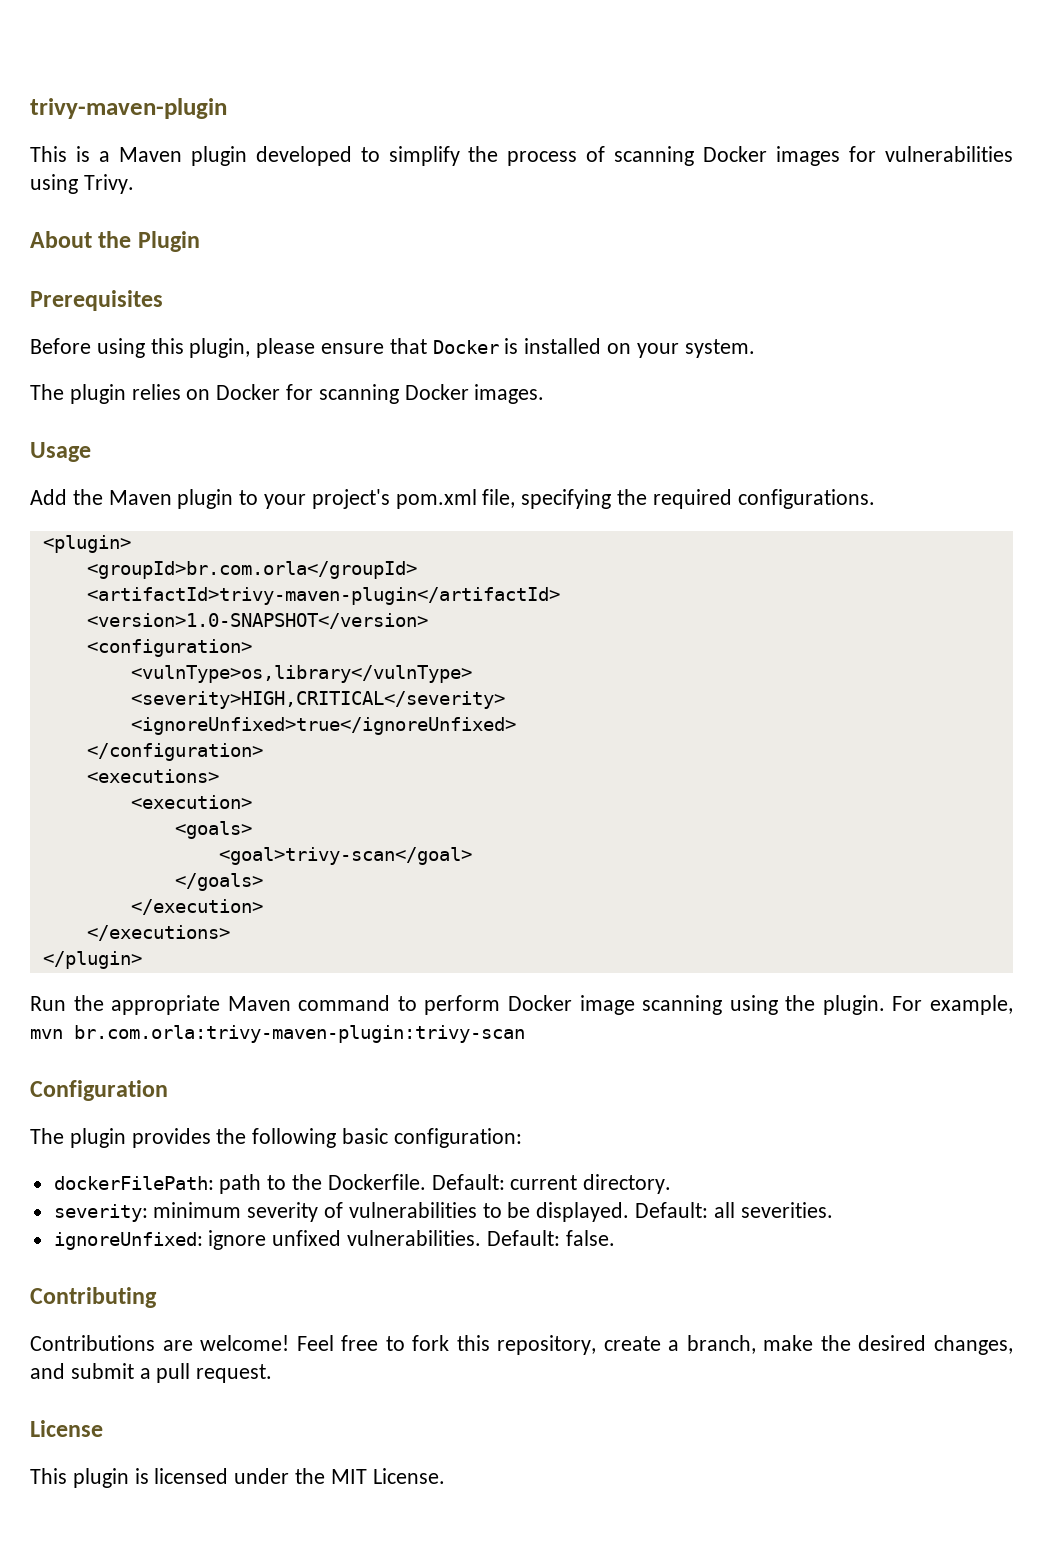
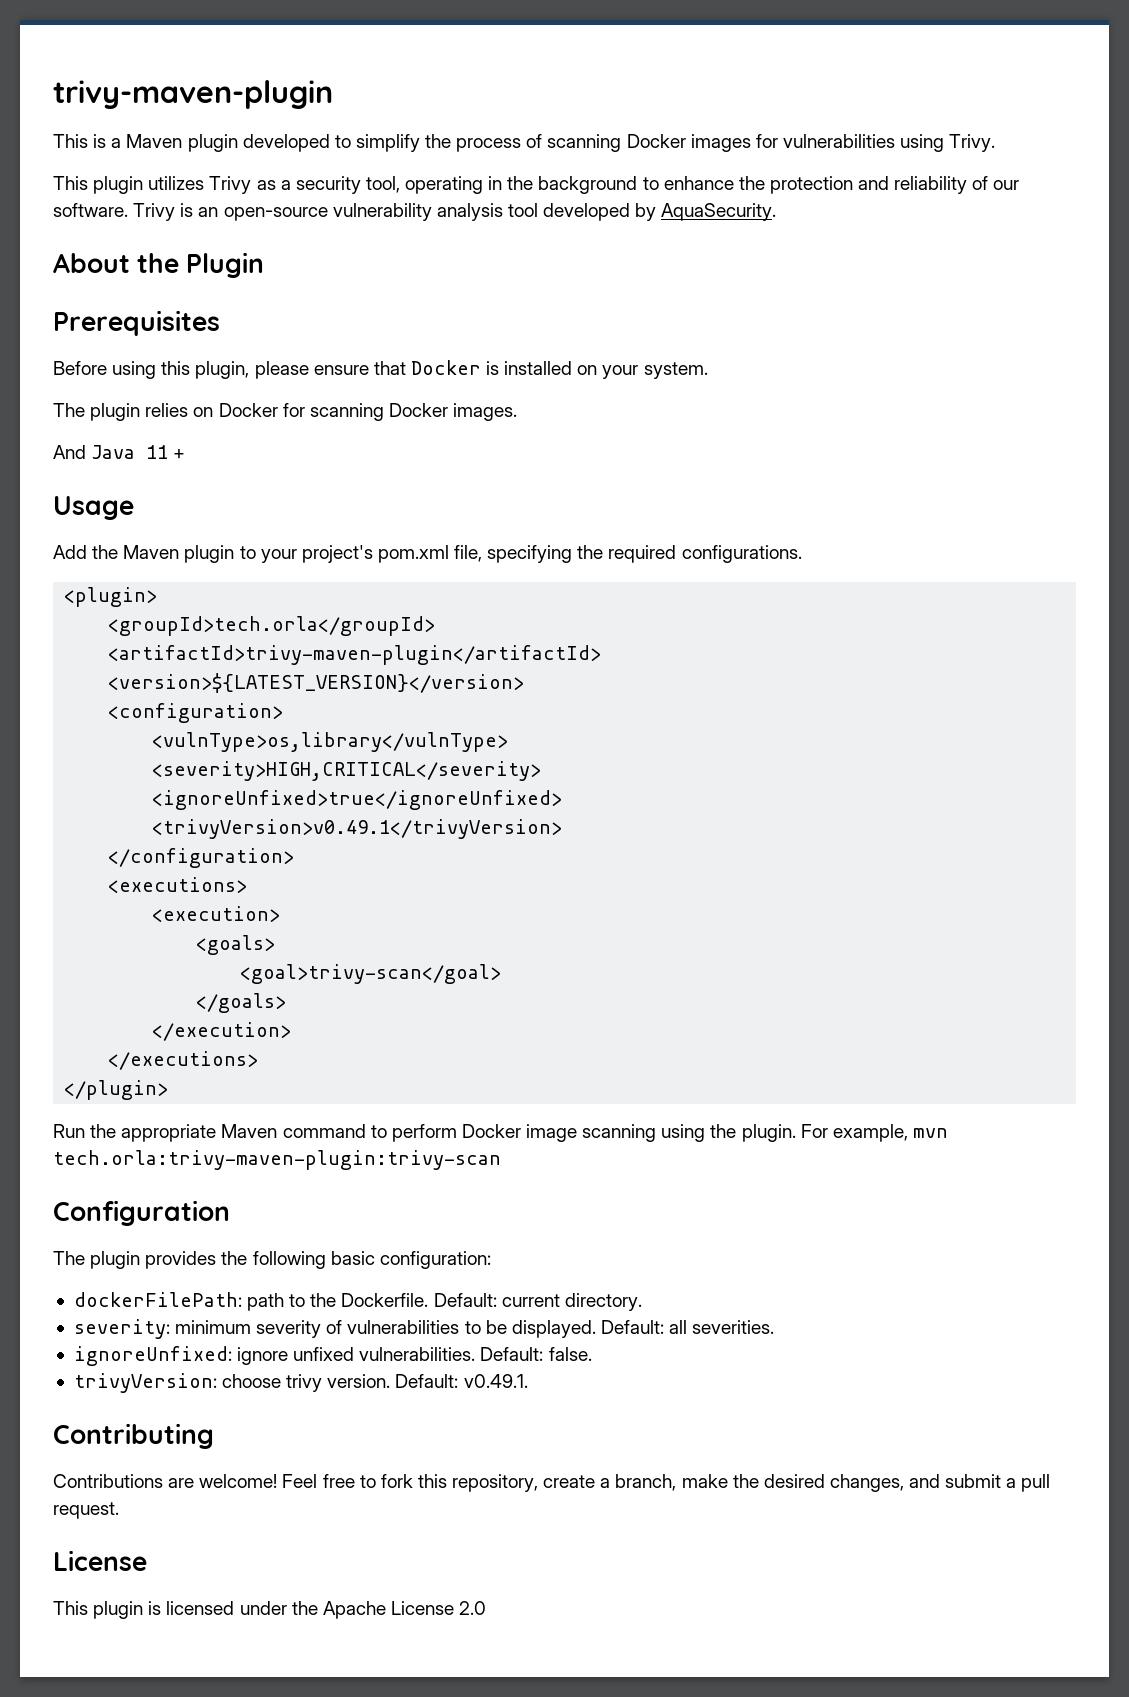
+ This plugin utilizes Trivy as a security tool, operating in the background to enhance the protection and reliability of our software. Trivy is an open-source vulnerability analysis tool developed by AquaSecurity.
+ And Java 11 +
- <groupId>br.com.orla</groupId>
+ <groupId>tech.orla</groupId>
- <version>1.0-SNAPSHOT</version>
+ <version>${LATEST_VERSION}</version>
+ <trivyVersion>v0.49.1</trivyVersion>
- For example, mvn br.com.orla:trivy-maven-plugin:trivy-scan
+ For example, mvn tech.orla:trivy-maven-plugin:trivy-scan
+ trivyVersion: choose trivy version. Default: v0.49.1.
- This plugin is licensed under the MIT License.
+ This plugin is licensed under the Apache License 2.0

